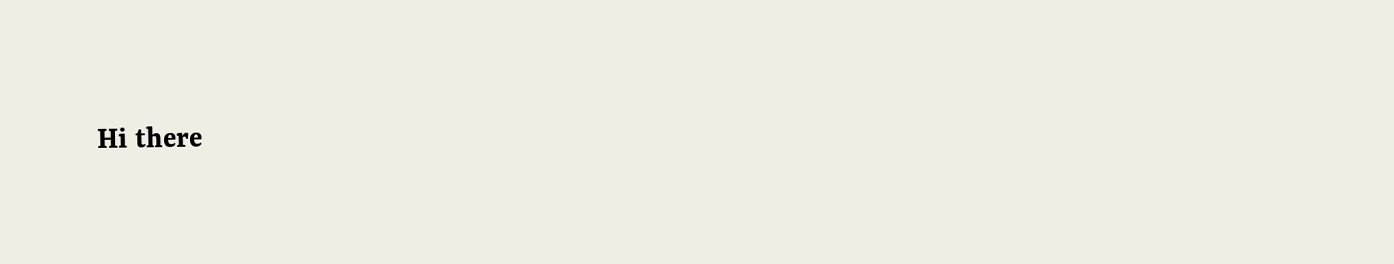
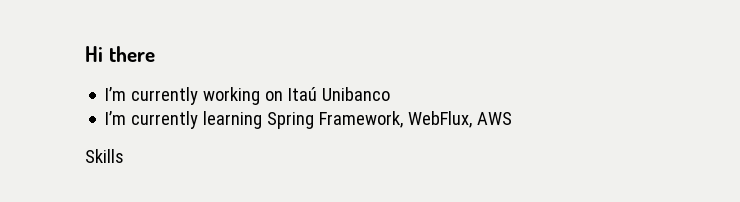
+ I’m currently working on Itaú Unibanco
+ I’m currently learning Spring Framework, WebFlux, AWS
+ Skills

